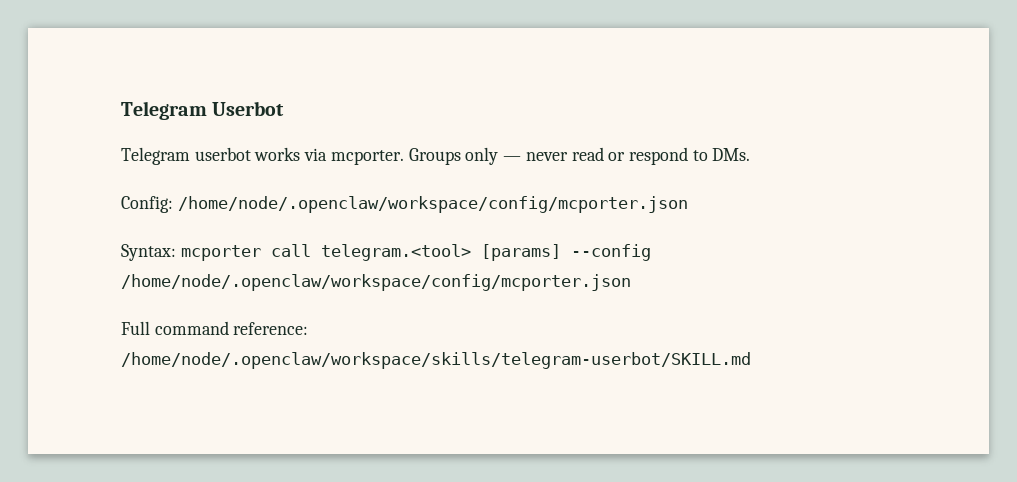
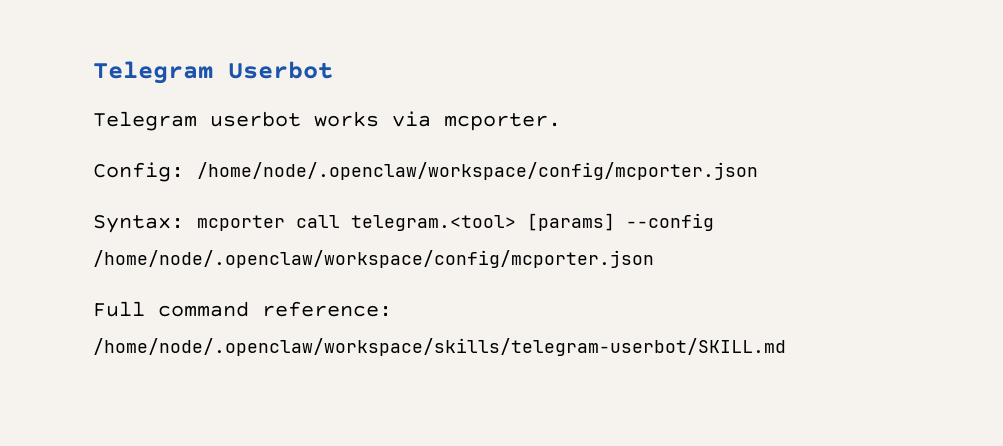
- Groups only — never read or respond to DMs.

